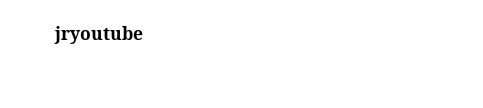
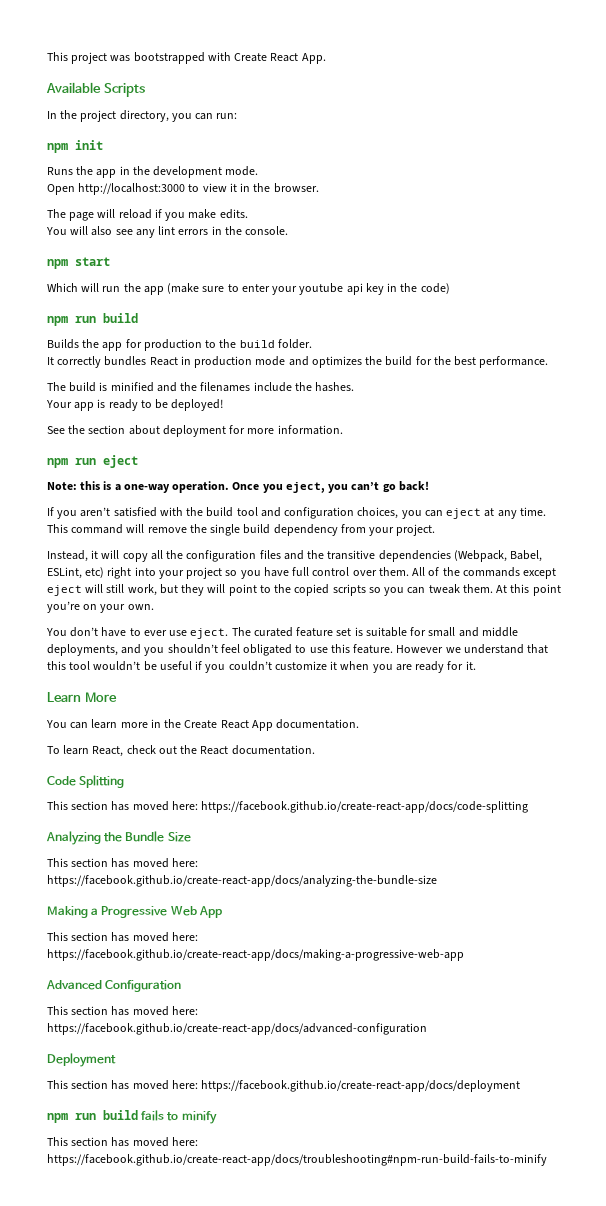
- jryoutube
+ This project was bootstrapped with Create React App.
+ Available Scripts
+ In the project directory, you can run:
+ npm init
+ Runs the app in the development mode.
+ Open http://localhost:3000 to view it in the browser.
+ The page will reload if you make edits.
+ You will also see any lint errors in the console.
+ npm start
+ Which will run the app (make sure to enter your youtube api key in the code)
+ npm run build
+ Builds the app for production to the build folder.
+ It correctly bundles React in production mode and optimizes the build for the best performance.
+ The build is minified and the filenames include the hashes.
+ Your app is ready to be deployed!
+ See the section about deployment for more information.
+ npm run eject
+ Note: this is a one-way operation. Once you eject, you can’t go back!
+ If you aren’t satisfied with the build tool and configuration choices, you can eject at any time. This command will remove the single build dependency from your project.
+ Instead, it will copy all the configuration files and the transitive dependencies (Webpack, Babel, ESLint, etc) right into your project so you have full control over them. All of the commands except eject will still work, but they will point to the copied scripts so you can tweak them. At this point you’re on your own.
+ You don’t have to ever use eject. The curated feature set is suitable for small and middle deployments, and you shouldn’t feel obligated to use this feature. However we understand that this tool wouldn’t be useful if you couldn’t customize it when you are ready for it.
+ Learn More
+ You can learn more in the Create React App documentation.
+ To learn React, check out the React documentation.
+ Code Splitting
+ This section has moved here: https://facebook.github.io/create-react-app/docs/code-splitting
+ Analyzing the Bundle Size
+ This section has moved here: https://facebook.github.io/create-react-app/docs/analyzing-the-bundle-size
+ Making a Progressive Web App
+ This section has moved here: https://facebook.github.io/create-react-app/docs/making-a-progressive-web-app
+ Advanced Configuration
+ This section has moved here: https://facebook.github.io/create-react-app/docs/advanced-configuration
+ Deployment
+ This section has moved here: https://facebook.github.io/create-react-app/docs/deployment
+ npm run build fails to minify
+ This section has moved here: https://facebook.github.io/create-react-app/docs/troubleshooting#npm-run-build-fails-to-minify

